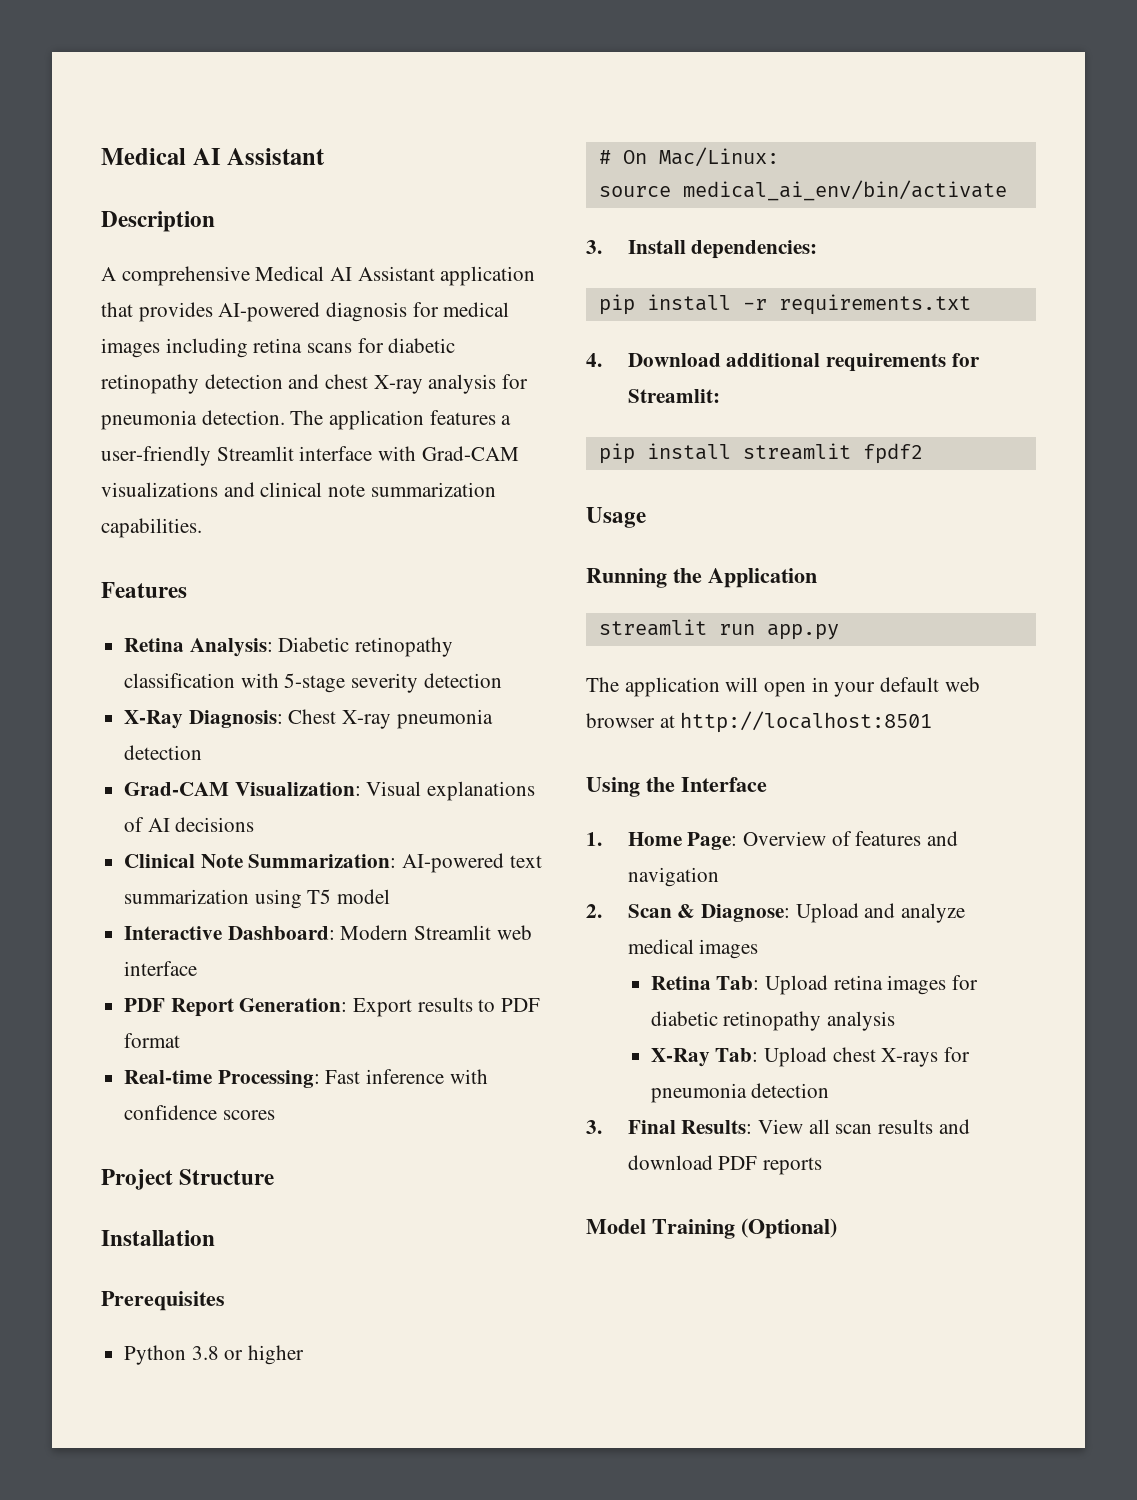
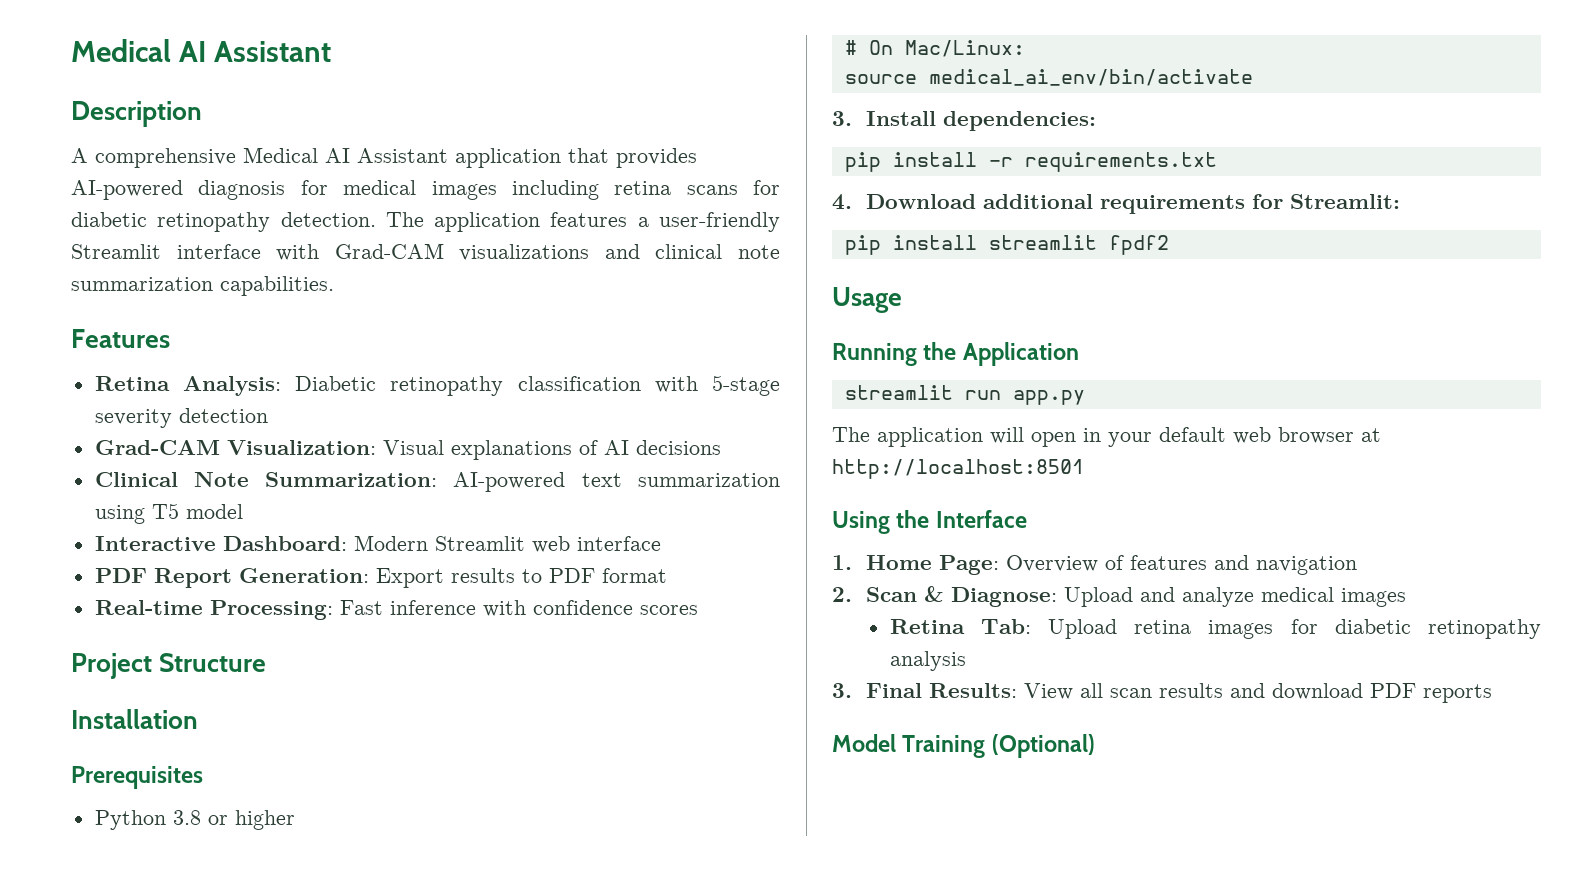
- A comprehensive Medical AI Assistant application that provides AI-powered diagnosis for medical images including retina scans for diabetic retinopathy detection and chest X-ray analysis for pneumonia detection.
+ A comprehensive Medical AI Assistant application that provides AI-powered diagnosis for medical images including retina scans for diabetic retinopathy detection.
- X-Ray Diagnosis: Chest X-ray pneumonia detection
- X-Ray Tab: Upload chest X-rays for pneumonia detection

